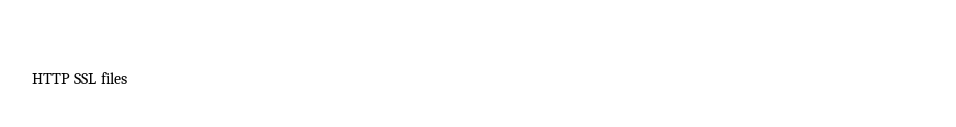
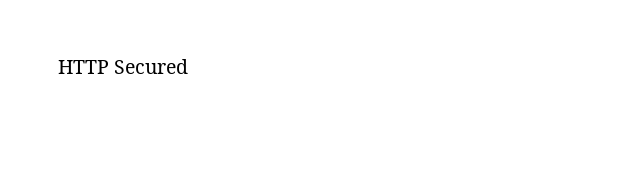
- HTTP SSL files
+ HTTP Secured

